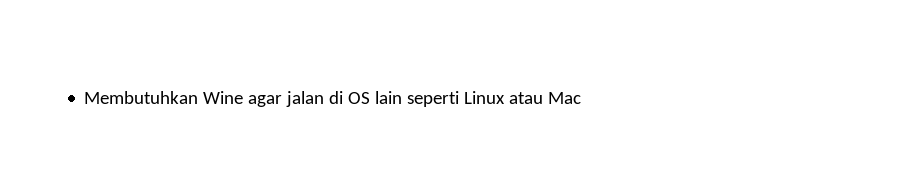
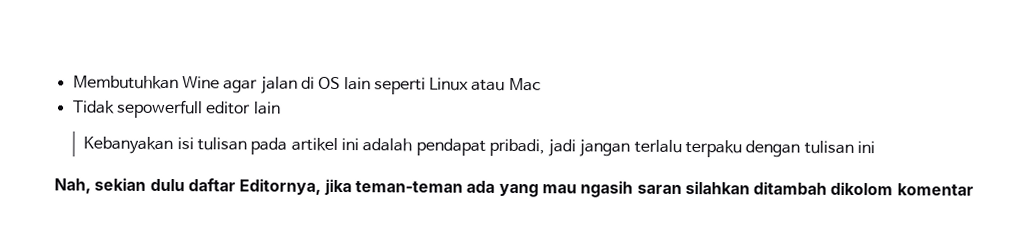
+ Tidak sepowerfull editor lain
+ Kebanyakan isi tulisan pada artikel ini adalah pendapat pribadi, jadi jangan terlalu terpaku dengan tulisan ini
+ Nah, sekian dulu daftar Editornya, jika teman-teman ada yang mau ngasih saran silahkan ditambah dikolom komentar

